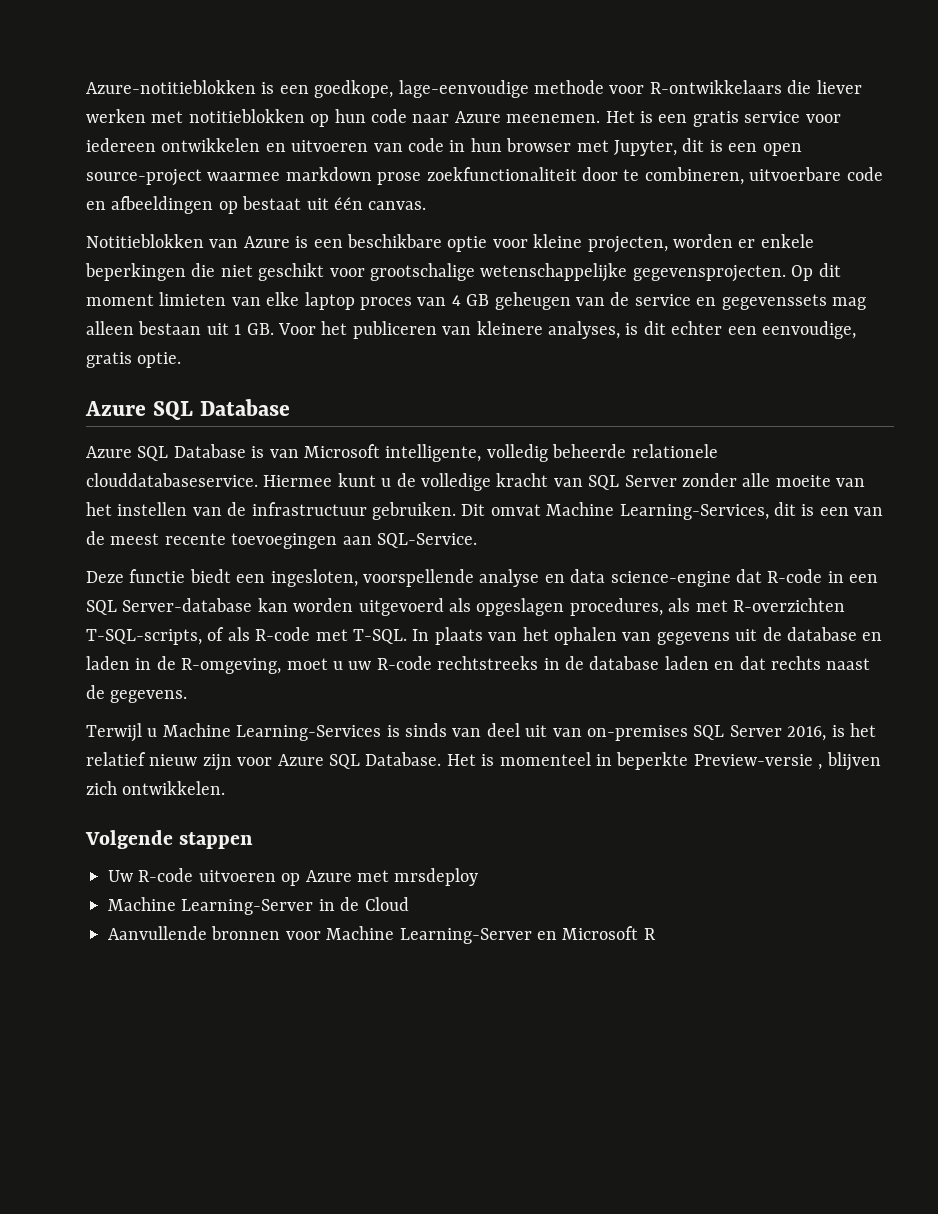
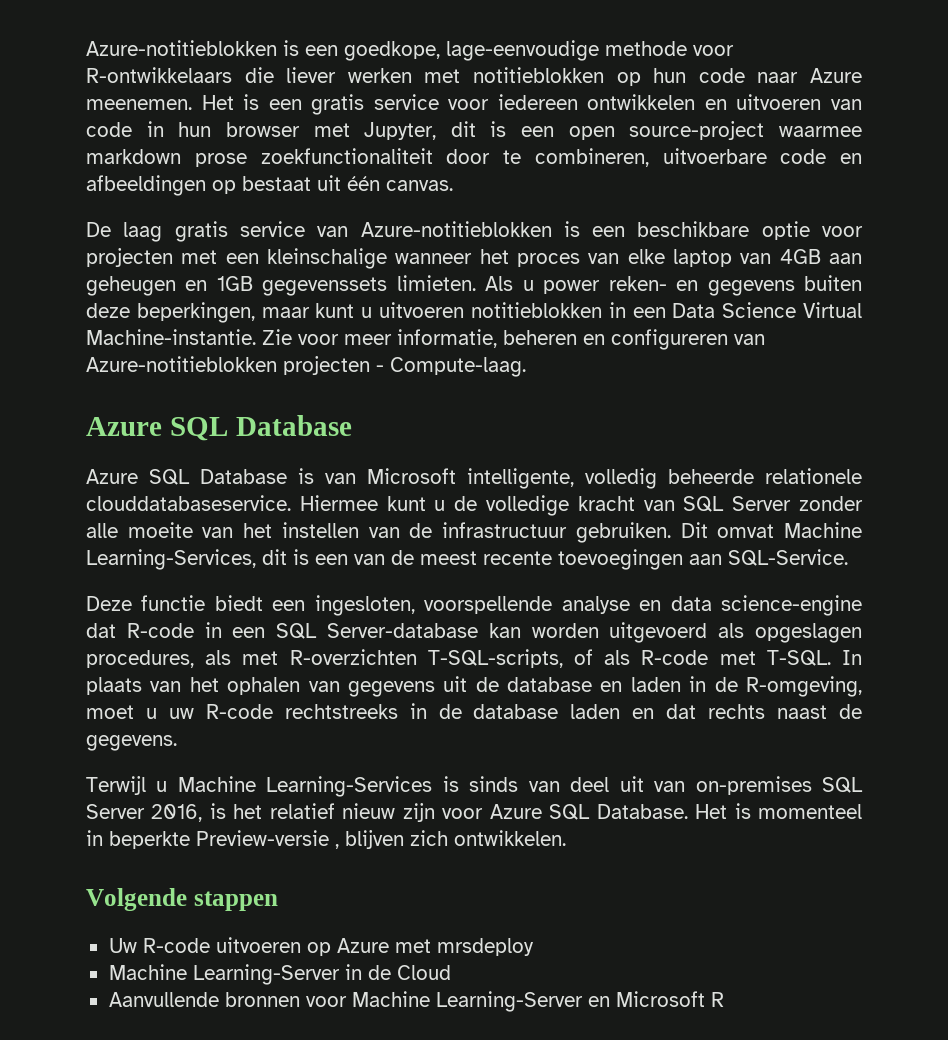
- Notitieblokken van Azure is een beschikbare optie voor kleine projecten, worden er enkele beperkingen die niet geschikt voor grootschalige wetenschappelijke gegevensprojecten. Op dit moment limieten van elke laptop proces van 4 GB geheugen van de service en gegevenssets mag alleen bestaan uit 1 GB. Voor het publiceren van kleinere analyses, is dit echter een eenvoudige, gratis optie.
+ De laag gratis service van Azure-notitieblokken is een beschikbare optie voor projecten met een kleinschalige wanneer het proces van elke laptop van 4GB aan geheugen en 1GB gegevenssets limieten. Als u power reken- en gegevens buiten deze beperkingen, maar kunt u uitvoeren notitieblokken in een Data Science Virtual Machine-instantie. Zie voor meer informatie, beheren en configureren van Azure-notitieblokken projecten - Compute-laag.

